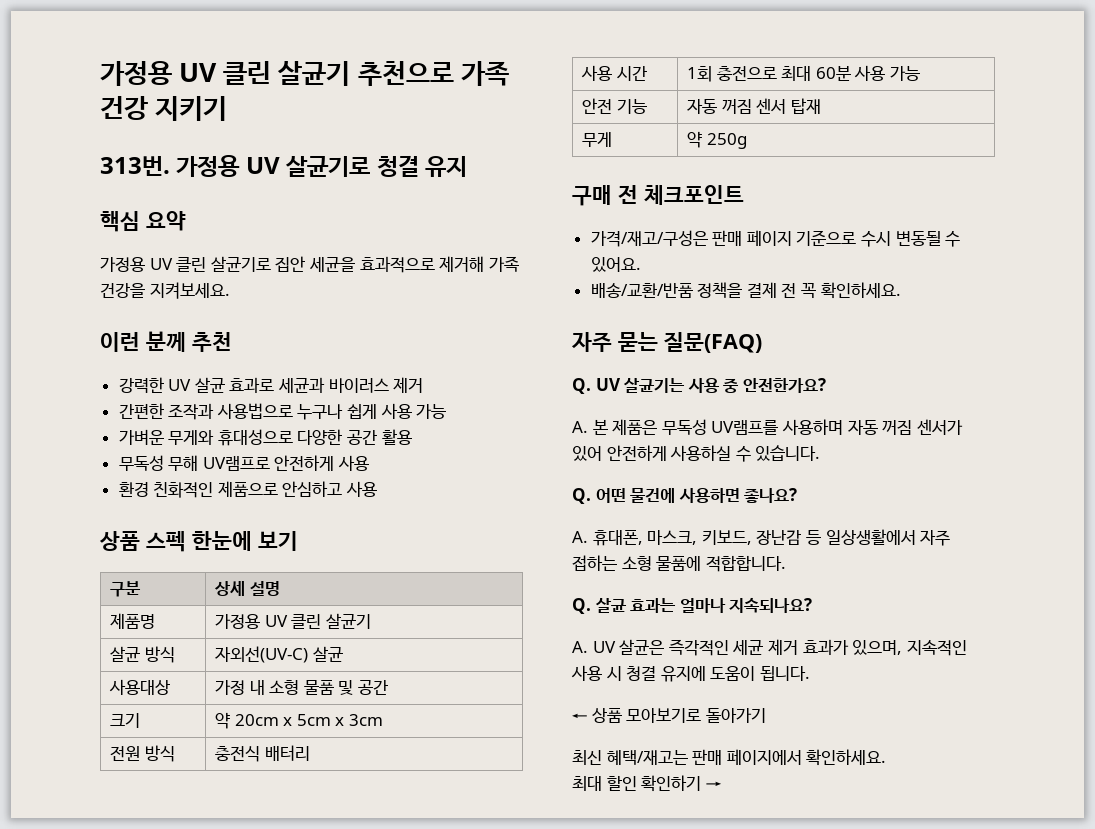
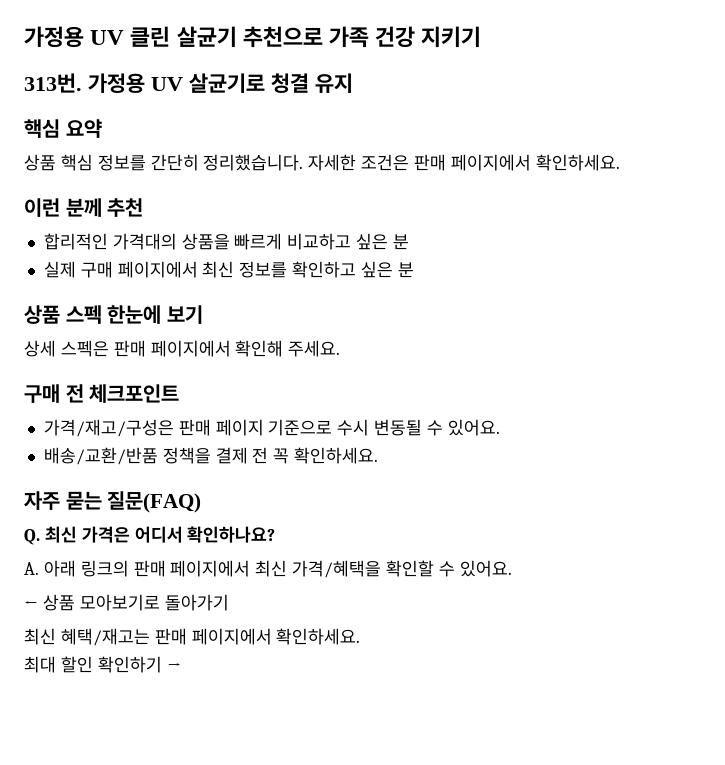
- 가정용 UV 클린 살균기로 집안 세균을 효과적으로 제거해 가족 건강을 지켜보세요.
+ 상품 핵심 정보를 간단히 정리했습니다. 자세한 조건은 판매 페이지에서 확인하세요.
  이런 분께 추천
- 강력한 UV 살균 효과로 세균과 바이러스 제거
- 간편한 조작과 사용법으로 누구나 쉽게 사용 가능
- 가벼운 무게와 휴대성으로 다양한 공간 활용
- 무독성 무해 UV램프로 안전하게 사용
- 환경 친화적인 제품으로 안심하고 사용
+ 합리적인 가격대의 상품을 빠르게 비교하고 싶은 분
+ 실제 구매 페이지에서 최신 정보를 확인하고 싶은 분
  상품 스펙 한눈에 보기
- 구분 | 상세 설명
- 제품명 | 가정용 UV 클린 살균기
- 살균 방식 | 자외선(UV-C) 살균
- 사용대상 | 가정 내 소형 물품 및 공간
- 크기 | 약 20cm x 5cm x 3cm
- 전원 방식 | 충전식 배터리
- 사용 시간 | 1회 충전으로 최대 60분 사용 가능
- 안전 기능 | 자동 꺼짐 센서 탑재
- 무게 | 약 250g
+ 상세 스펙은 판매 페이지에서 확인해 주세요.
- Q. UV 살균기는 사용 중 안전한가요?
- A. 본 제품은 무독성 UV램프를 사용하며 자동 꺼짐 센서가 있어 안전하게 사용하실 수 있습니다.
- Q. 어떤 물건에 사용하면 좋나요?
- A. 휴대폰, 마스크, 키보드, 장난감 등 일상생활에서 자주 접하는 소형 물품에 적합합니다.
- Q. 살균 효과는 얼마나 지속되나요?
- A. UV 살균은 즉각적인 세균 제거 효과가 있으며, 지속적인 사용 시 청결 유지에 도움이 됩니다.
+ Q. 최신 가격은 어디서 확인하나요?
+ A. 아래 링크의 판매 페이지에서 최신 가격/혜택을 확인할 수 있어요.

